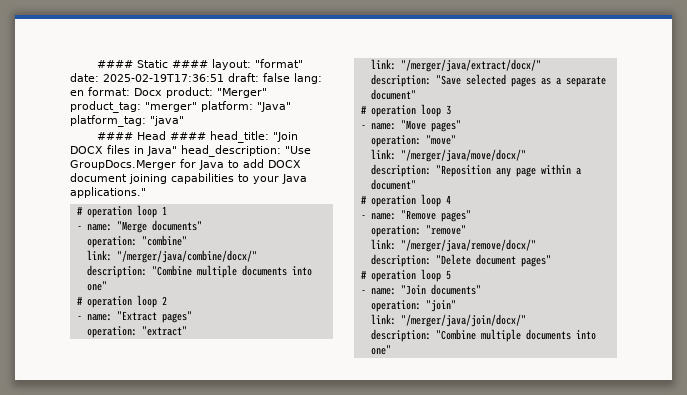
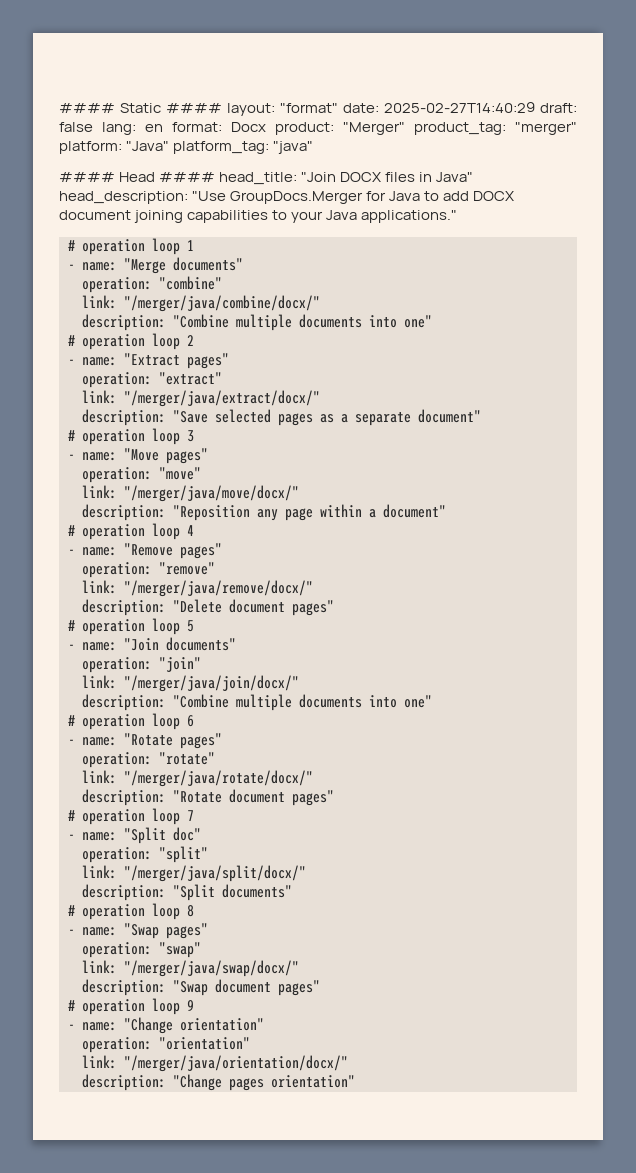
- #### Static #### layout: "format" date: 2025-02-19T17:36:51 draft: false lang: en format: Docx product: "Merger" product_tag: "merger" platform: "Java" platform_tag: "java"
+ #### Static #### layout: "format" date: 2025-02-27T14:40:29 draft: false lang: en format: Docx product: "Merger" product_tag: "merger" platform: "Java" platform_tag: "java"
+ # operation loop 6
+ - name: "Rotate pages"
+ operation: "rotate"
+ link: "/merger/java/rotate/docx/"
+ description: "Rotate document pages"
+ # operation loop 7
+ - name: "Split doc"
+ operation: "split"
+ link: "/merger/java/split/docx/"
+ description: "Split documents"
+ # operation loop 8
+ - name: "Swap pages"
+ operation: "swap"
+ link: "/merger/java/swap/docx/"
+ description: "Swap document pages"
+ # operation loop 9
+ - name: "Change orientation"
+ operation: "orientation"
+ link: "/merger/java/orientation/docx/"
+ description: "Change pages orientation"

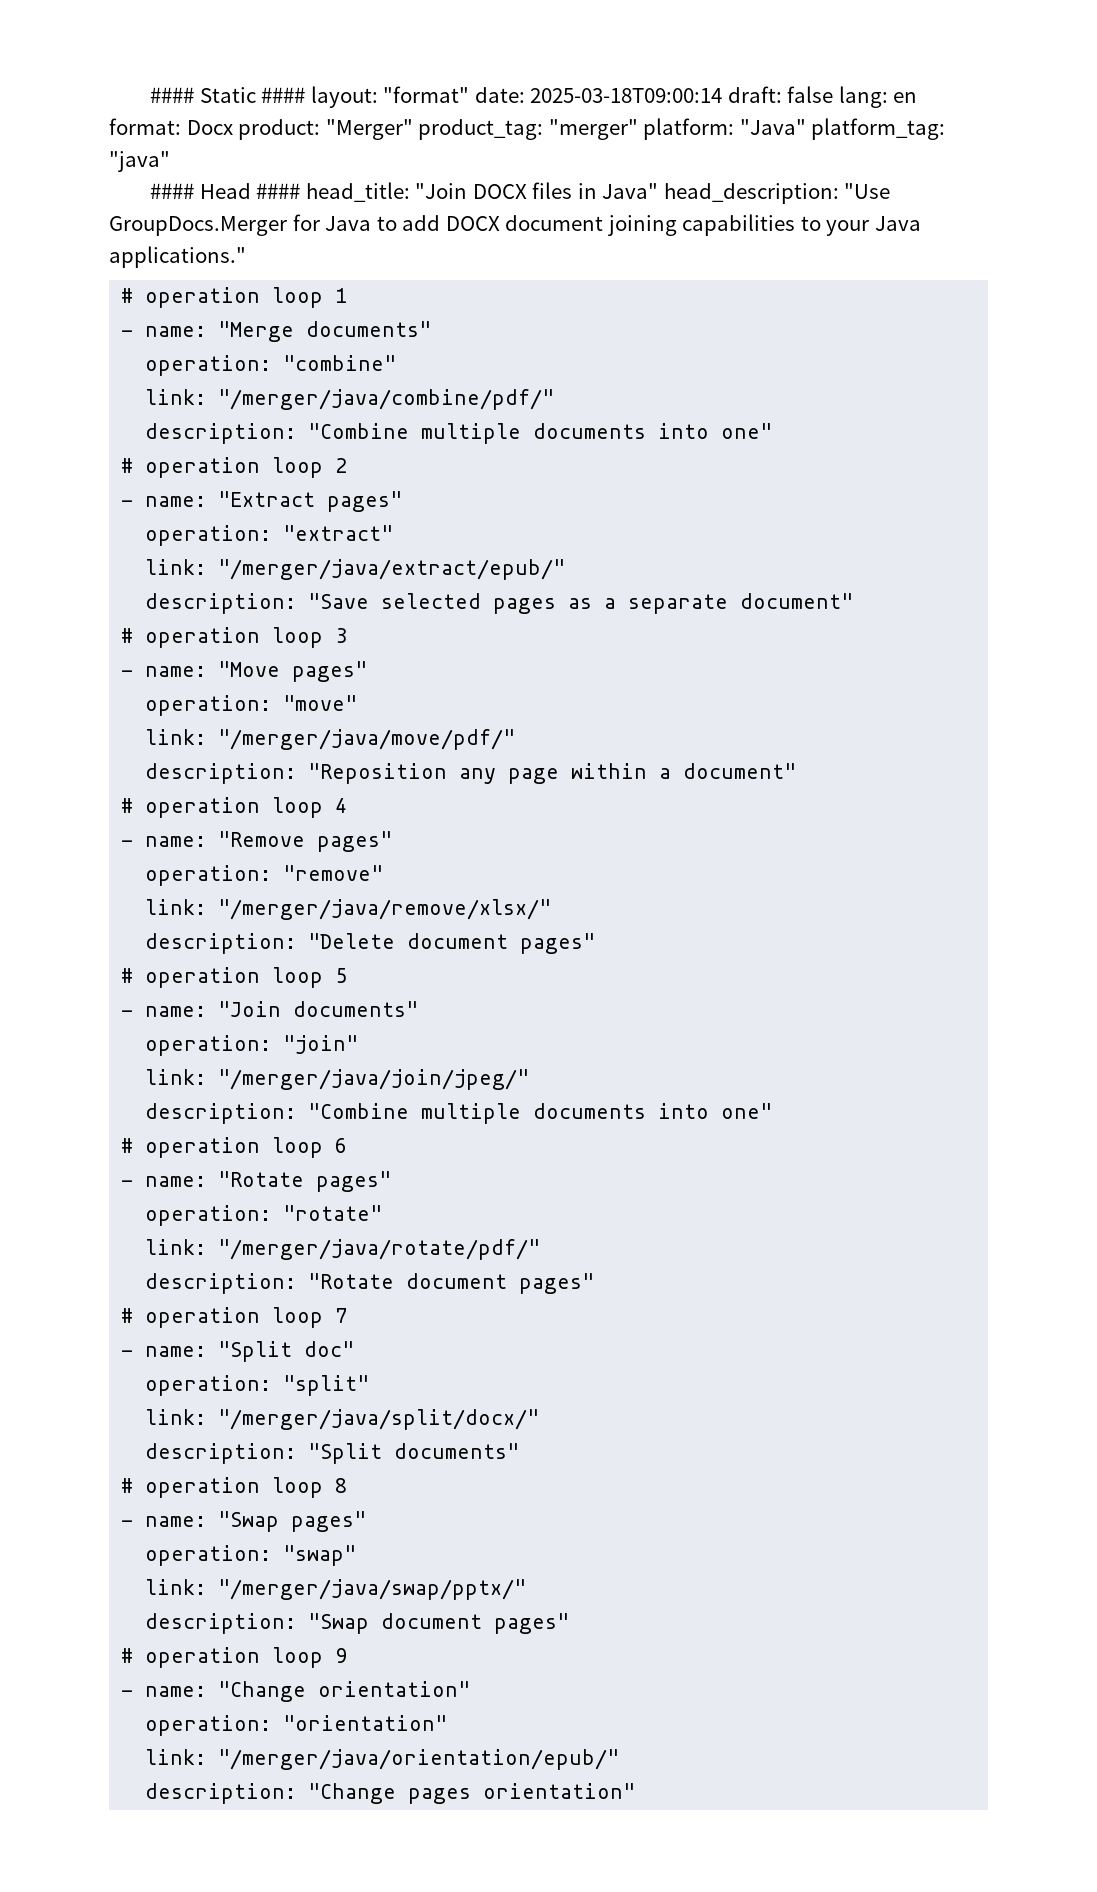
- #### Static #### layout: "format" date: 2025-02-27T14:40:29 draft: false lang: en format: Docx product: "Merger" product_tag: "merger" platform: "Java" platform_tag: "java"
+ #### Static #### layout: "format" date: 2025-03-18T09:00:14 draft: false lang: en format: Docx product: "Merger" product_tag: "merger" platform: "Java" platform_tag: "java"
- link: "/merger/java/combine/docx/"
+ link: "/merger/java/combine/pdf/"
- link: "/merger/java/extract/docx/"
+ link: "/merger/java/extract/epub/"
- link: "/merger/java/move/docx/"
+ link: "/merger/java/move/pdf/"
- link: "/merger/java/remove/docx/"
+ link: "/merger/java/remove/xlsx/"
- link: "/merger/java/join/docx/"
+ link: "/merger/java/join/jpeg/"
- link: "/merger/java/rotate/docx/"
+ link: "/merger/java/rotate/pdf/"
- link: "/merger/java/swap/docx/"
+ link: "/merger/java/swap/pptx/"
- link: "/merger/java/orientation/docx/"
+ link: "/merger/java/orientation/epub/"

